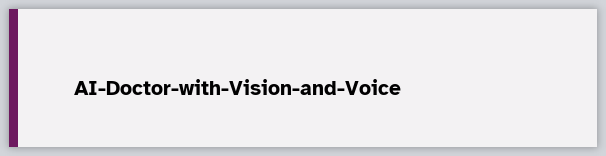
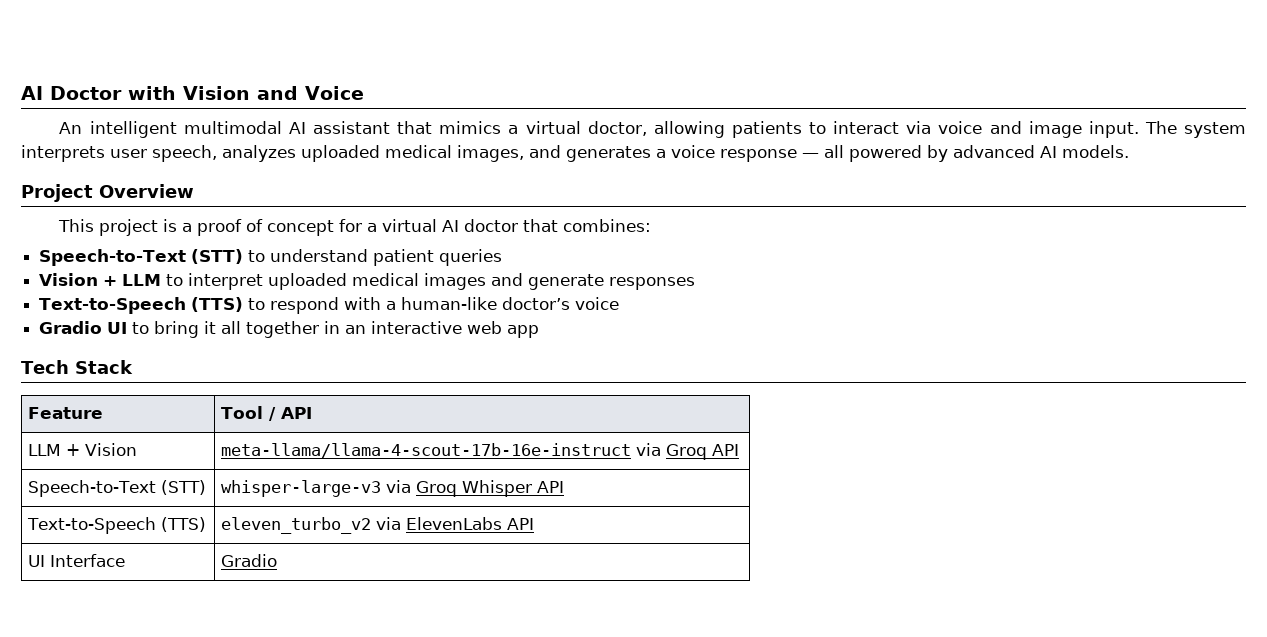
- AI-Doctor-with-Vision-and-Voice
+ AI Doctor with Vision and Voice
+ An intelligent multimodal AI assistant that mimics a virtual doctor, allowing patients to interact via voice and image input. The system interprets user speech, analyzes uploaded medical images, and generates a voice response — all powered by advanced AI models.
+ Project Overview
+ This project is a proof of concept for a virtual AI doctor that combines:
+ Speech-to-Text (STT) to understand patient queries
+ Vision + LLM to interpret uploaded medical images and generate responses
+ Text-to-Speech (TTS) to respond with a human-like doctor’s voice
+ Gradio UI to bring it all together in an interactive web app
+ Tech Stack
+ Feature | Tool / API
+ LLM + Vision | meta-llama/llama-4-scout-17b-16e-instruct via Groq API
+ Speech-to-Text (STT) | whisper-large-v3 via Groq Whisper API
+ Text-to-Speech (TTS) | eleven_turbo_v2 via ElevenLabs API
+ UI Interface | Gradio

